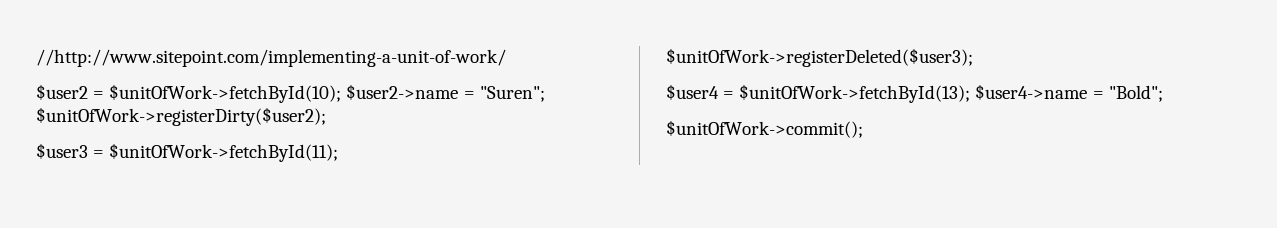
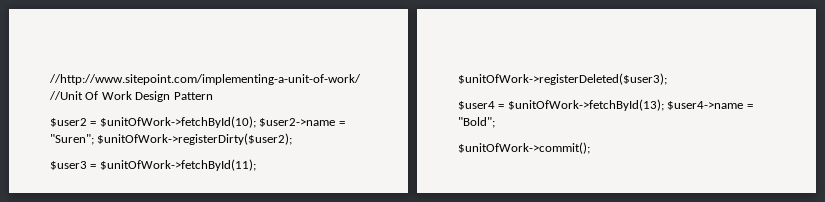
- //http://www.sitepoint.com/implementing-a-unit-of-work/
+ //http://www.sitepoint.com/implementing-a-unit-of-work/ //Unit Of Work Design Pattern

